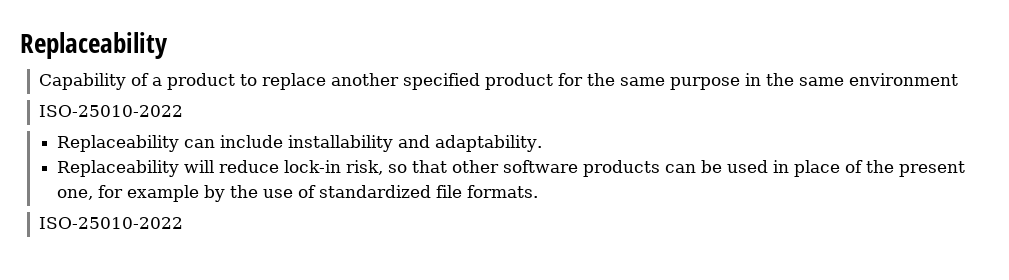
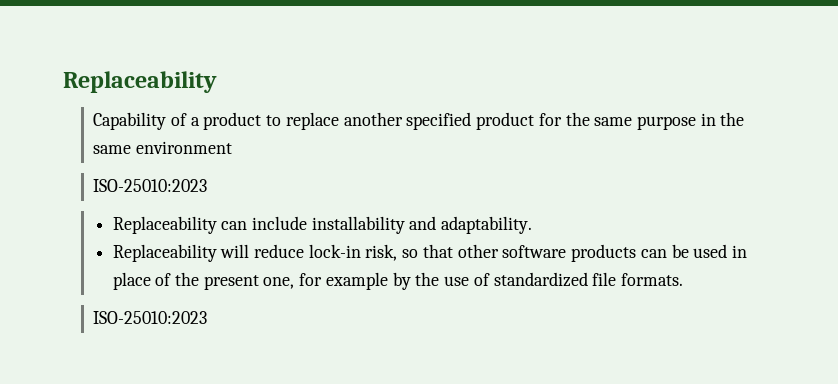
  Capability of a product to replace another specified product for the same purpose in the same environment
- ISO-25010-2022
+ ISO-25010:2023
  Replaceability will reduce lock-in risk, so that other software products can be used in place of the present one, for example by the use of standardized file formats.
- ISO-25010-2022
+ ISO-25010:2023

